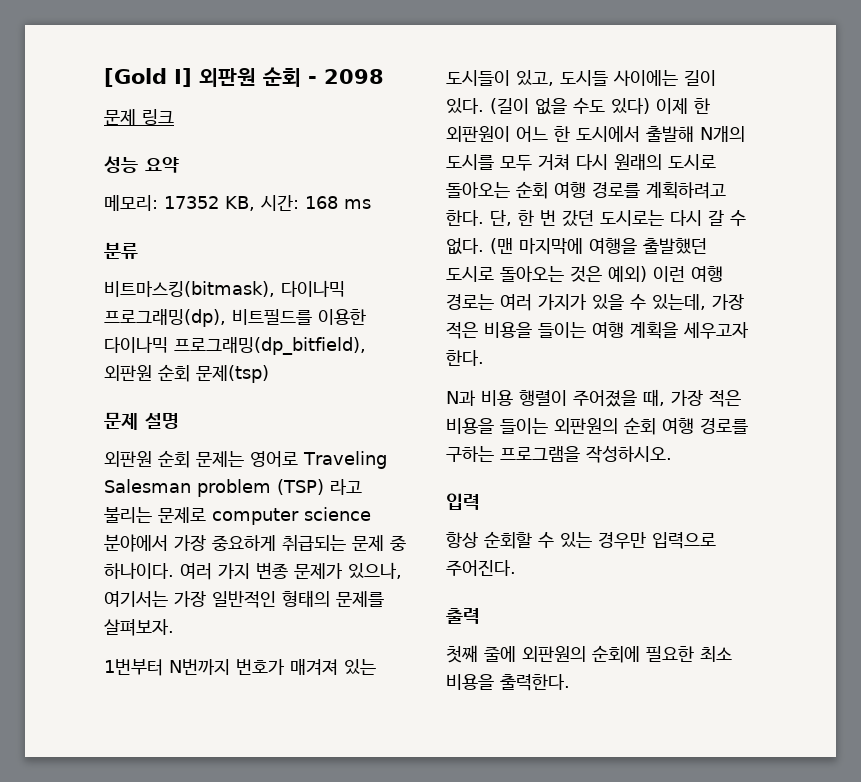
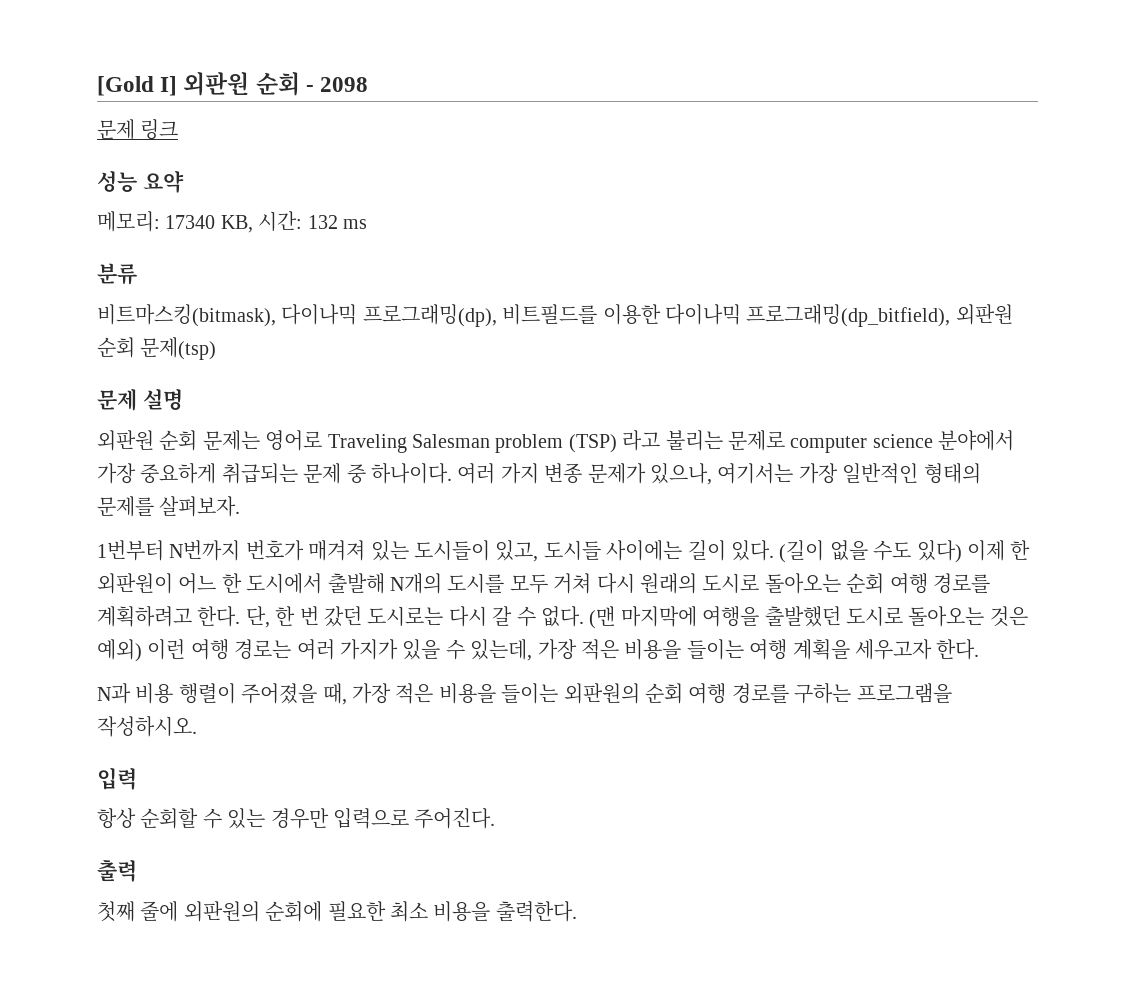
- 메모리: 17352 KB, 시간: 168 ms
+ 메모리: 17340 KB, 시간: 132 ms

